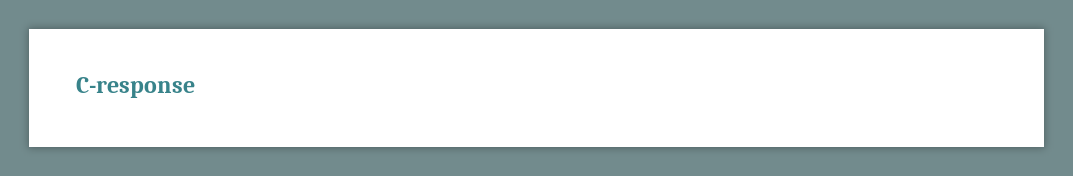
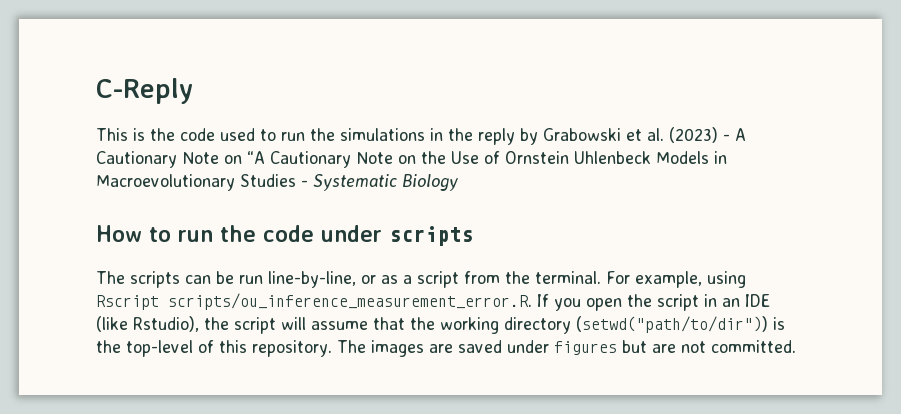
- C-response
+ C-Reply
+ This is the code used to run the simulations in the reply by Grabowski et al. (2023) - A Cautionary Note on “A Cautionary Note on the Use of Ornstein Uhlenbeck Models in Macroevolutionary Studies - Systematic Biology
+ How to run the code under scripts
+ The scripts can be run line-by-line, or as a script from the terminal. For example, using Rscript scripts/ou_inference_measurement_error.R. If you open the script in an IDE (like Rstudio), the script will assume that the working directory (setwd("path/to/dir")) is the top-level of this repository. The images are saved under figures but are not committed.

